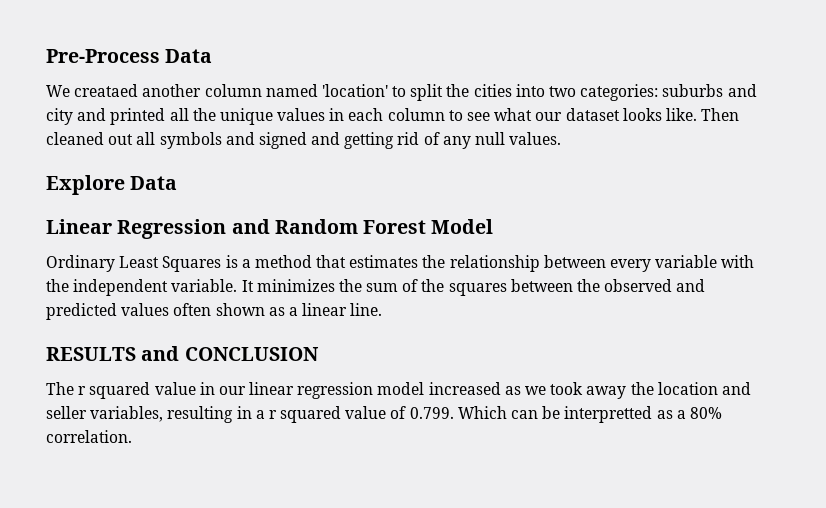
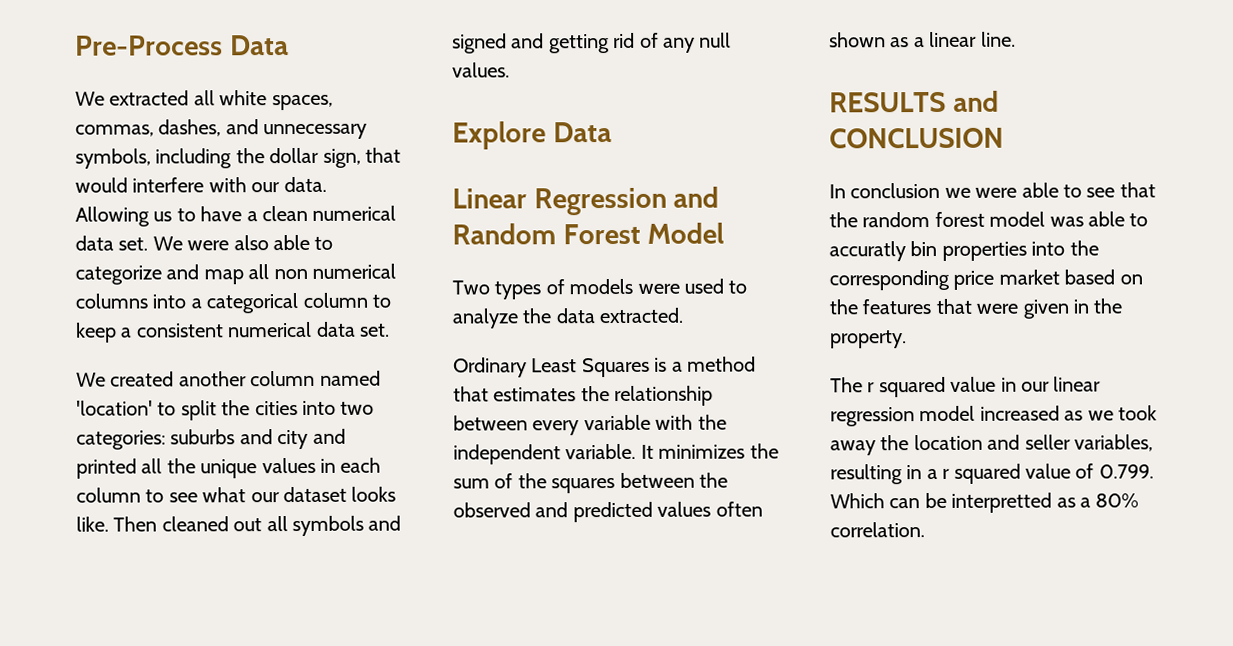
- We creataed another column named 'location' to split the cities into two categories: suburbs and city and printed all the unique values in each column to see what our dataset looks like.
+ We extracted all white spaces, commas, dashes, and unnecessary symbols, including the dollar sign, that would interfere with our data. Allowing us to have a clean numerical data set. We were also able to categorize and map all non numerical columns into a categorical column to keep a consistent numerical data set.
+ We created another column named 'location' to split the cities into two categories: suburbs and city and printed all the unique values in each column to see what our dataset looks like.
+ Two types of models were used to analyze the data extracted.
+ In conclusion we were able to see that the random forest model was able to accuratly bin properties into the corresponding price market based on the features that were given in the property.

